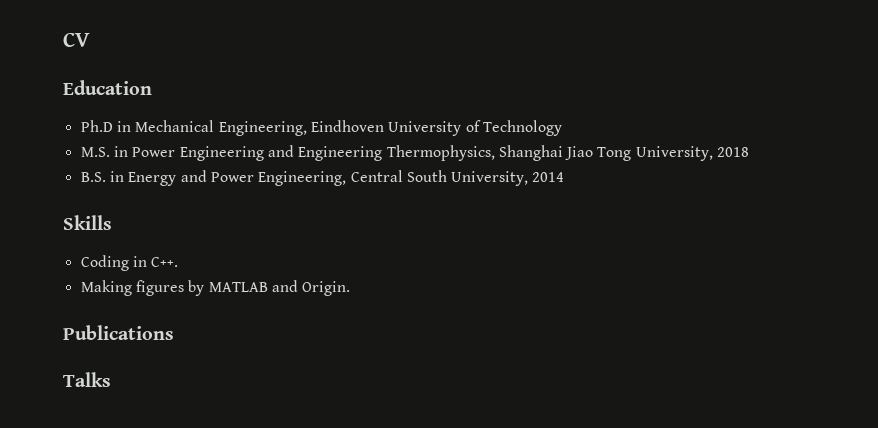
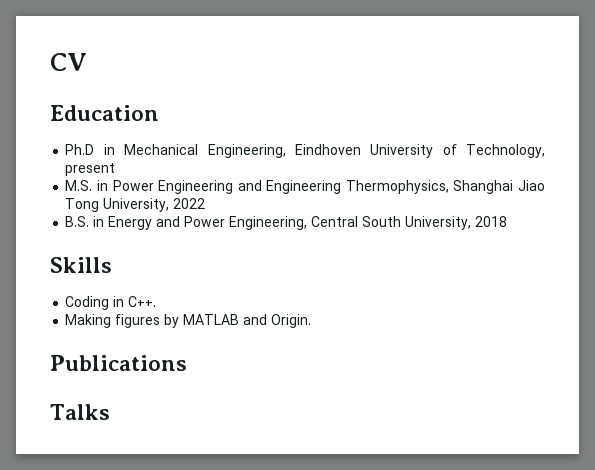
- Ph.D in Mechanical Engineering, Eindhoven University of Technology
+ Ph.D in Mechanical Engineering, Eindhoven University of Technology, present
- M.S. in Power Engineering and Engineering Thermophysics, Shanghai Jiao Tong University, 2018
+ M.S. in Power Engineering and Engineering Thermophysics, Shanghai Jiao Tong University, 2022
- B.S. in Energy and Power Engineering, Central South University, 2014
+ B.S. in Energy and Power Engineering, Central South University, 2018

